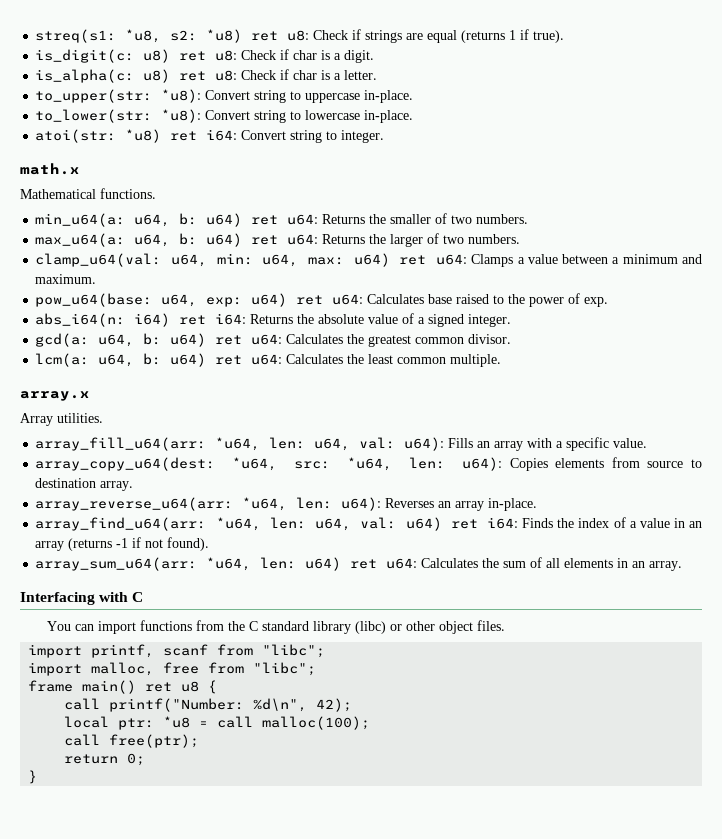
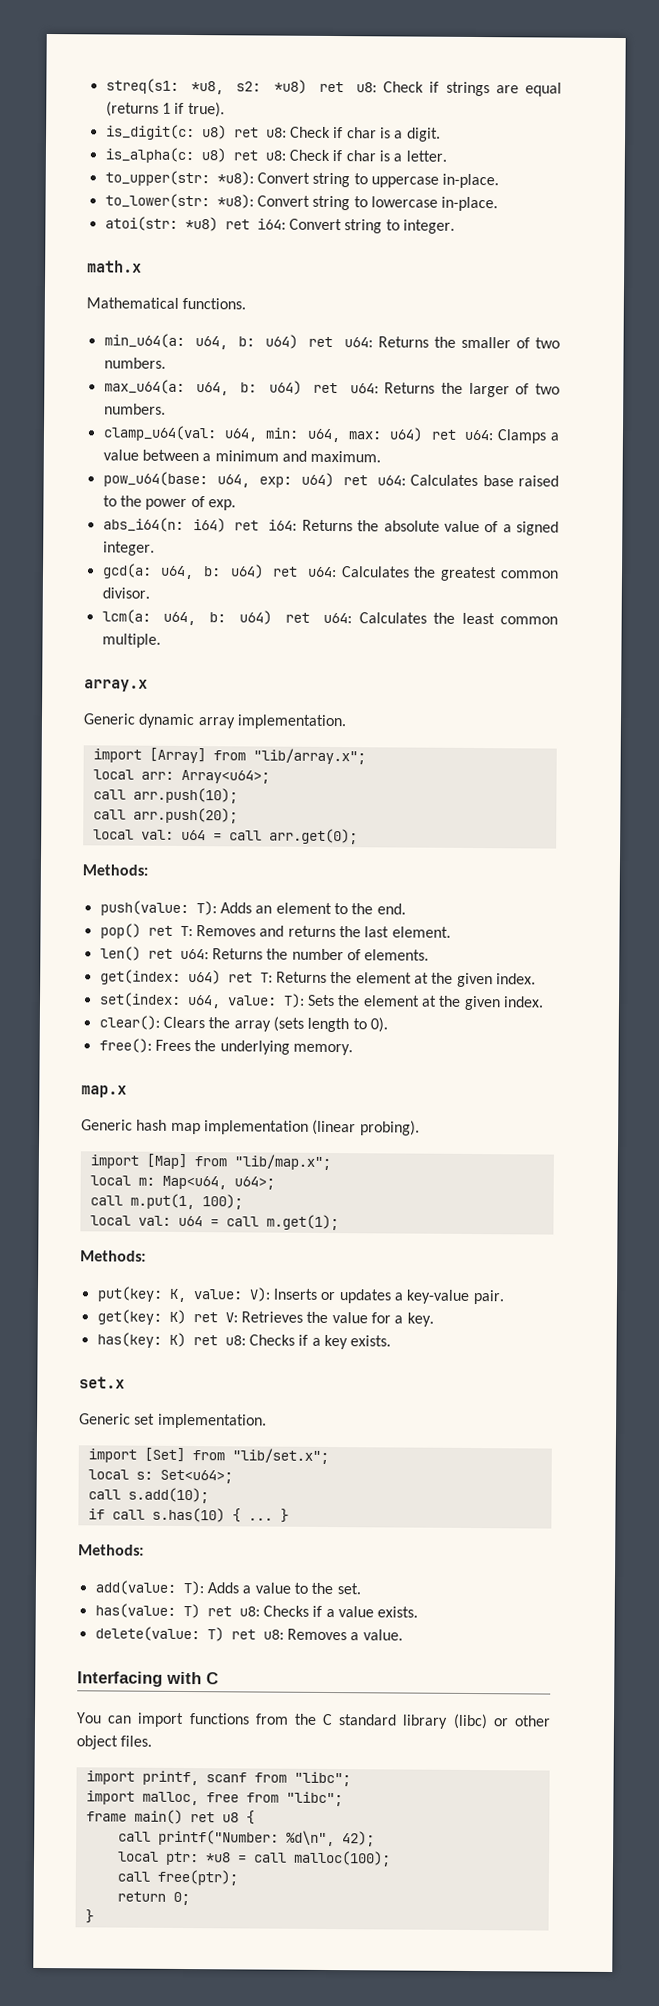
- Array utilities.
- array_fill_u64(arr: *u64, len: u64, val: u64): Fills an array with a specific value.
- array_copy_u64(dest: *u64, src: *u64, len: u64): Copies elements from source to destination array.
- array_reverse_u64(arr: *u64, len: u64): Reverses an array in-place.
- array_find_u64(arr: *u64, len: u64, val: u64) ret i64: Finds the index of a value in an array (returns -1 if not found).
- array_sum_u64(arr: *u64, len: u64) ret u64: Calculates the sum of all elements in an array.
+ Generic dynamic array implementation.
+ import [Array] from "lib/array.x";
+ local arr: Array<u64>;
+ call arr.push(10);
+ call arr.push(20);
+ local val: u64 = call arr.get(0);
+ Methods:
+ push(value: T): Adds an element to the end.
+ pop() ret T: Removes and returns the last element.
+ len() ret u64: Returns the number of elements.
+ get(index: u64) ret T: Returns the element at the given index.
+ set(index: u64, value: T): Sets the element at the given index.
+ clear(): Clears the array (sets length to 0).
+ free(): Frees the underlying memory.
+ map.x
+ Generic hash map implementation (linear probing).
+ import [Map] from "lib/map.x";
+ local m: Map<u64, u64>;
+ call m.put(1, 100);
+ local val: u64 = call m.get(1);
+ Methods:
+ put(key: K, value: V): Inserts or updates a key-value pair.
+ get(key: K) ret V: Retrieves the value for a key.
+ has(key: K) ret u8: Checks if a key exists.
+ set.x
+ Generic set implementation.
+ import [Set] from "lib/set.x";
+ local s: Set<u64>;
+ call s.add(10);
+ if call s.has(10) { ... }
+ Methods:
+ add(value: T): Adds a value to the set.
+ has(value: T) ret u8: Checks if a value exists.
+ delete(value: T) ret u8: Removes a value.

